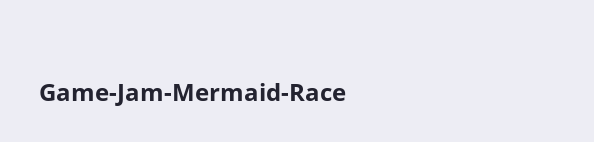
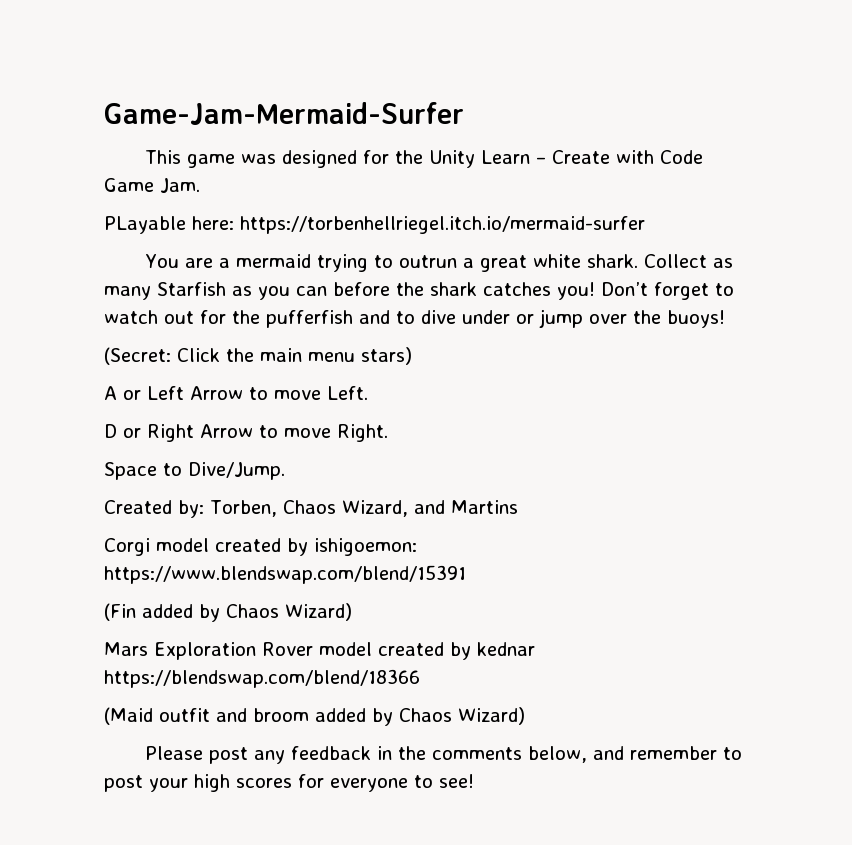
- Game-Jam-Mermaid-Race
+ Game-Jam-Mermaid-Surfer
+ This game was designed for the Unity Learn – Create with Code Game Jam.
+ PLayable here: https://torbenhellriegel.itch.io/mermaid-surfer
+ You are a mermaid trying to outrun a great white shark. Collect as many Starfish as you can before the shark catches you! Don’t forget to watch out for the pufferfish and to dive under or jump over the buoys!
+ (Secret: Click the main menu stars)
+ A or Left Arrow to move Left.
+ D or Right Arrow to move Right.
+ Space to Dive/Jump.
+ Created by: Torben, Chaos Wizard, and Martins
+ Corgi model created by ishigoemon: https://www.blendswap.com/blend/15391
+ (Fin added by Chaos Wizard)
+ Mars Exploration Rover model created by kednar https://blendswap.com/blend/18366
+ (Maid outfit and broom added by Chaos Wizard)
+ Please post any feedback in the comments below, and remember to post your high scores for everyone to see!

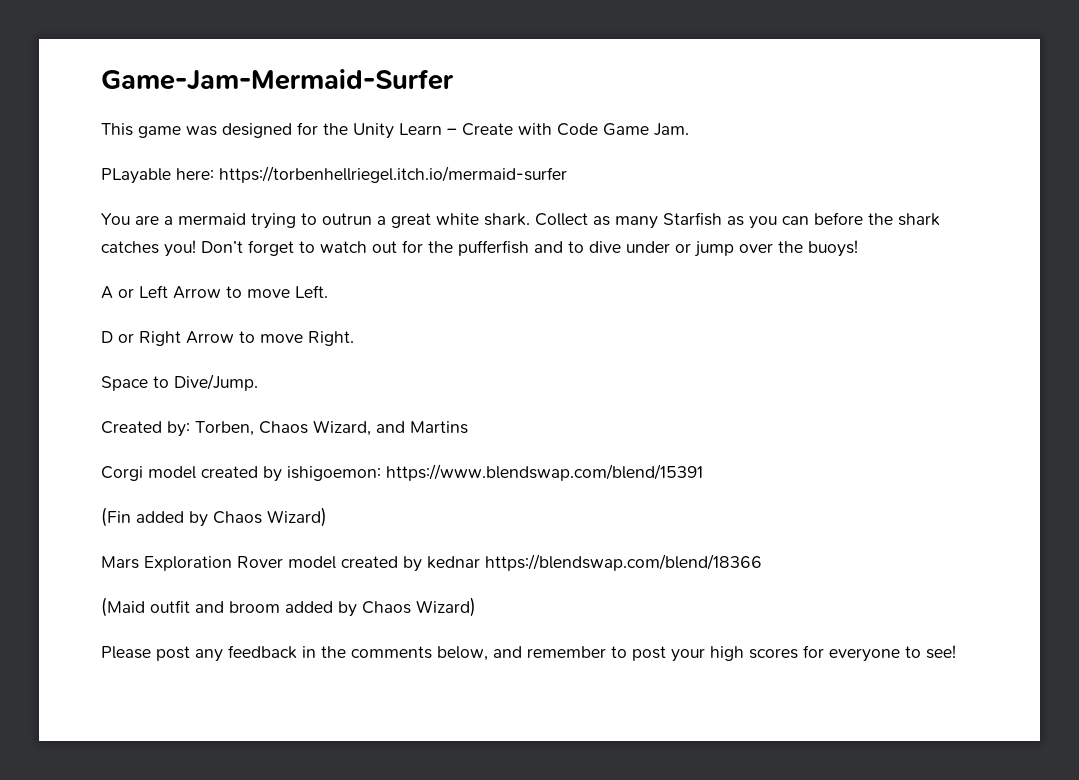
- (Secret: Click the main menu stars)

